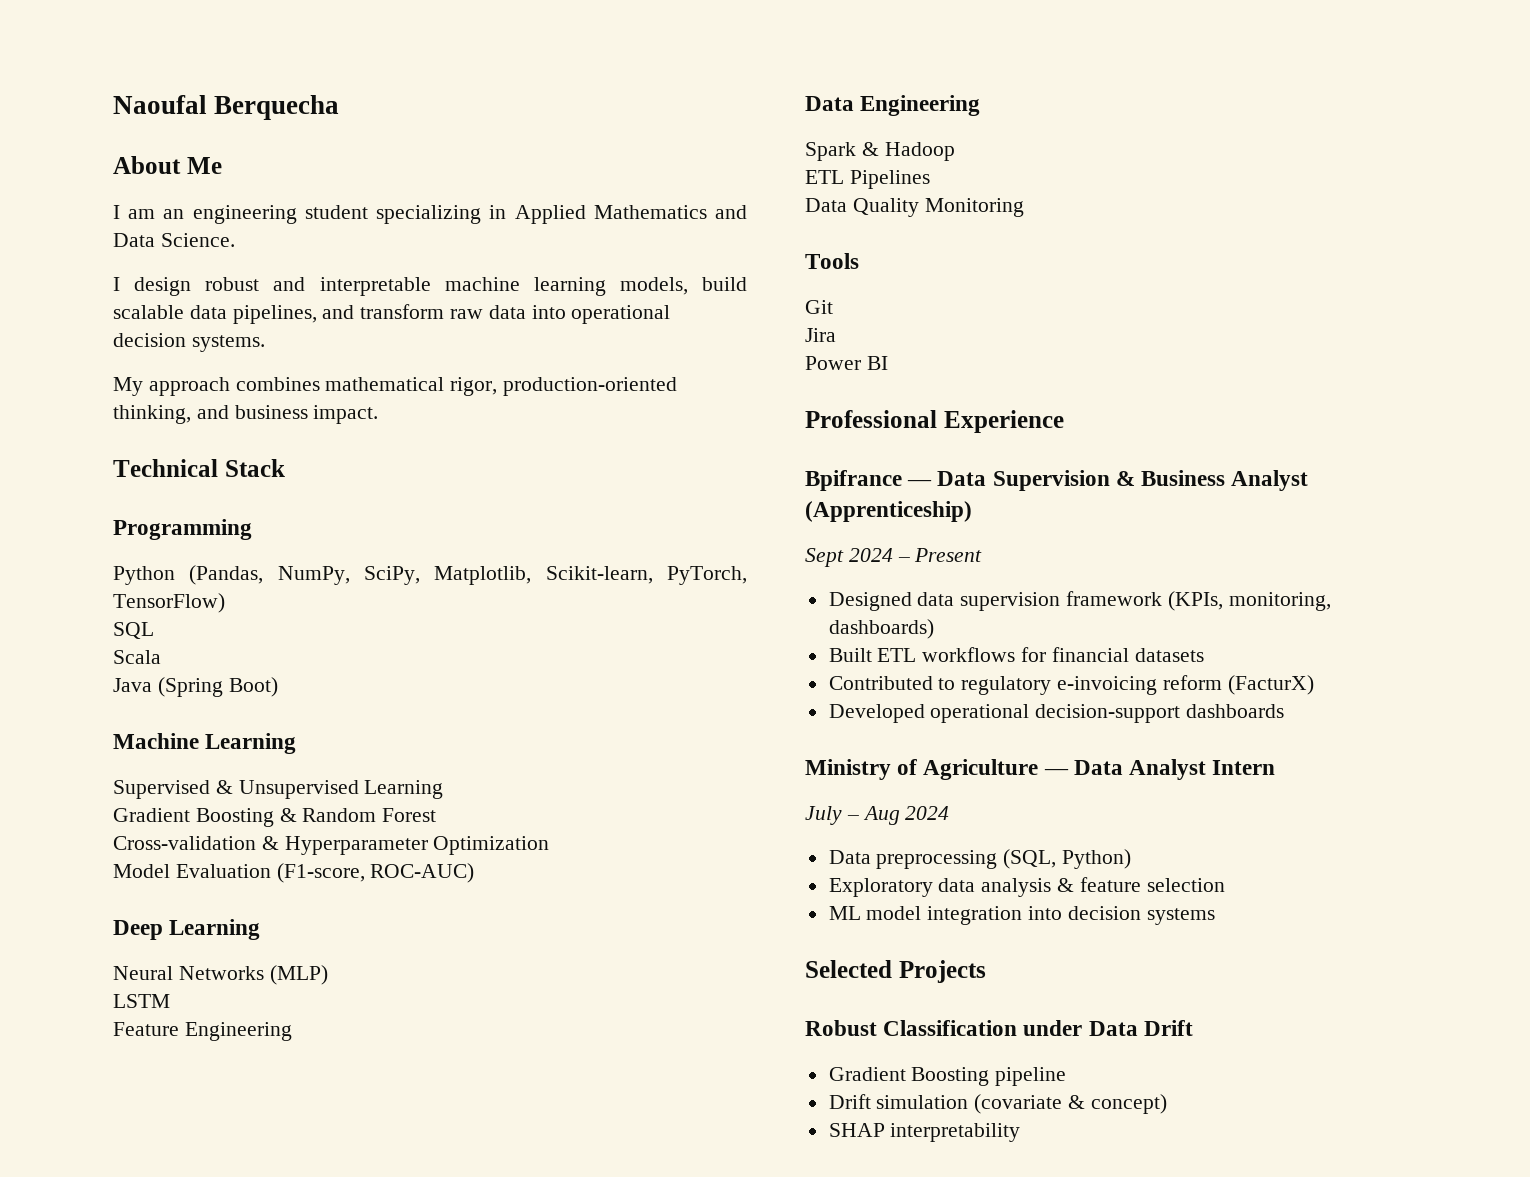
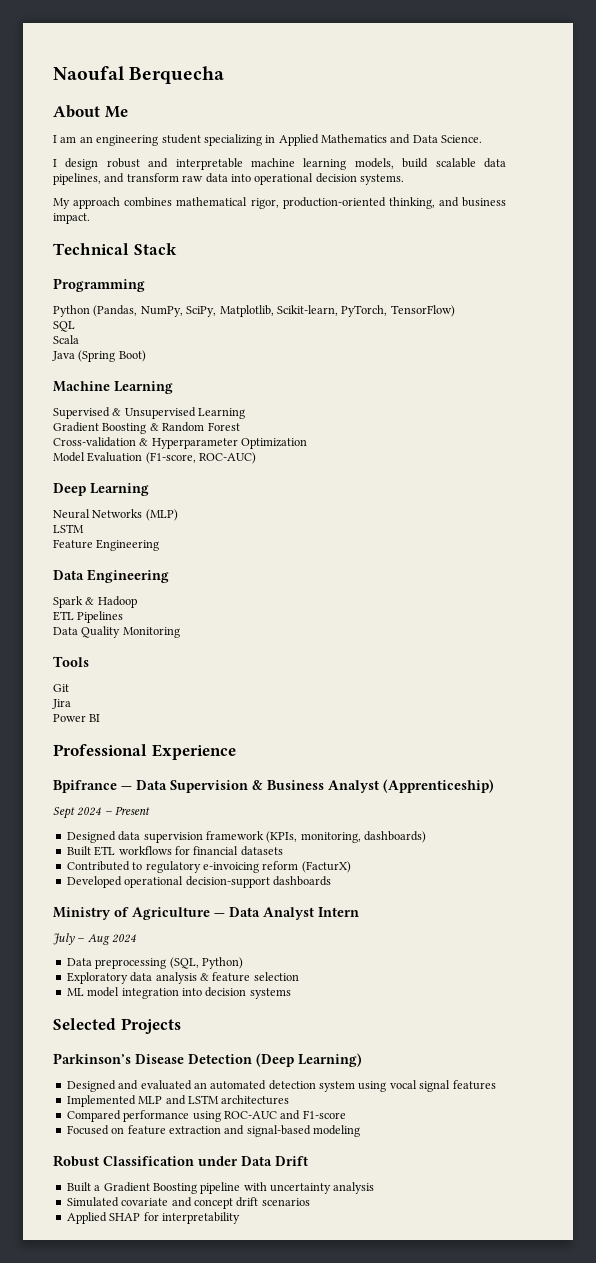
+ Parkinson’s Disease Detection (Deep Learning)
+ Designed and evaluated an automated detection system using vocal signal features
+ Implemented MLP and LSTM architectures
+ Compared performance using ROC-AUC and F1-score
+ Focused on feature extraction and signal-based modeling
- Gradient Boosting pipeline
- Drift simulation (covariate & concept)
- SHAP interpretability
+ Built a Gradient Boosting pipeline with uncertainty analysis
+ Simulated covariate and concept drift scenarios
+ Applied SHAP for interpretability

